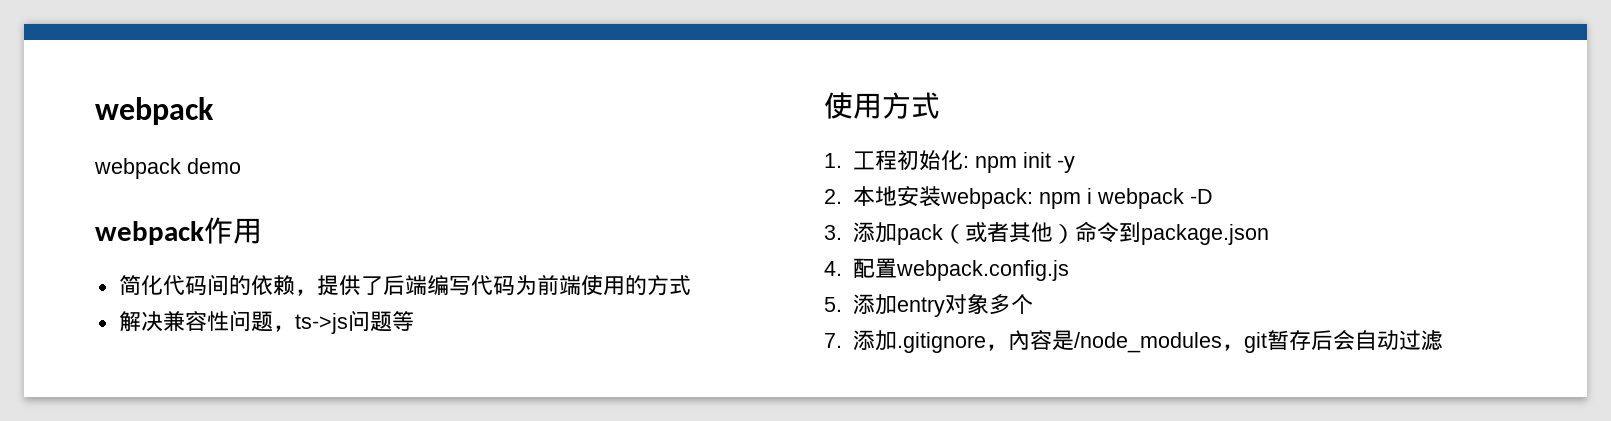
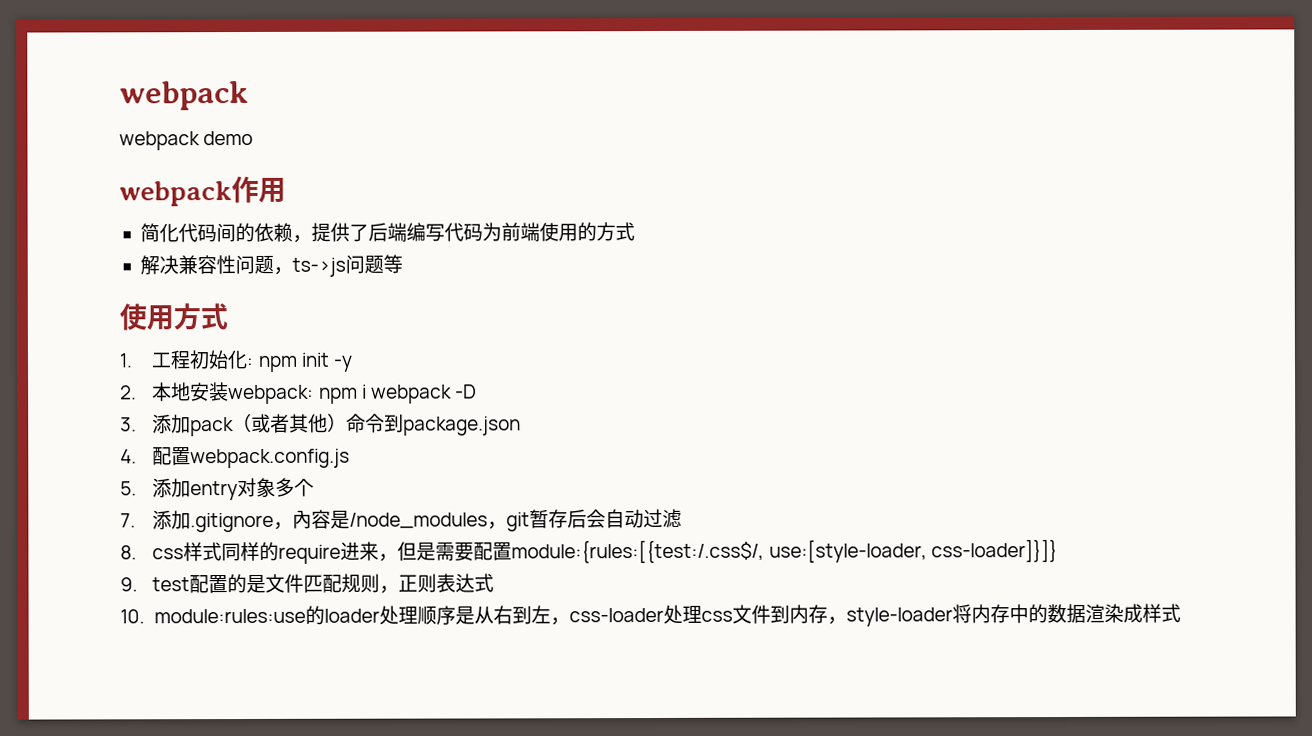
+ 8. css样式同样的require进来，但是需要配置module:{rules:[{test:/.css$/, use:[style-loader, css-loader]}]}
+ 9. test配置的是文件匹配规则，正则表达式
+ 10. module:rules:use的loader处理顺序是从右到左，css-loader处理css文件到内存，style-loader将内存中的数据渲染成样式

